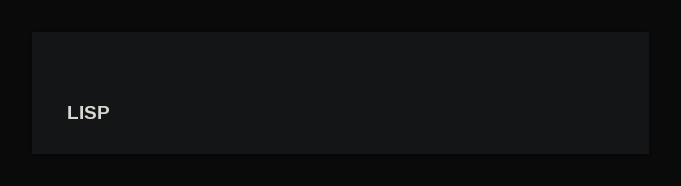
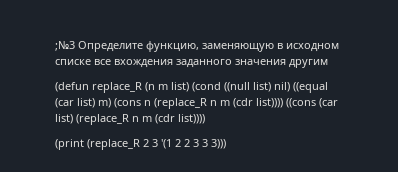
- LISP
+ ;№3 Определите функцию, заменяющую в исходном списке все вхождения заданного значения другим
+ (defun replace_R (n m list) (cond ((null list) nil) ((equal (car list) m) (cons n (replace_R n m (cdr list)))) ((cons (car list) (replace_R n m (cdr list))))
+ (print (replace_R 2 3 '(1 2 2 3 3 3)))

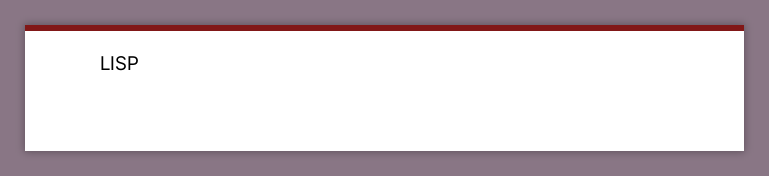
- ;№3 Определите функцию, заменяющую в исходном списке все вхождения заданного значения другим
- (defun replace_R (n m list) (cond ((null list) nil) ((equal (car list) m) (cons n (replace_R n m (cdr list)))) ((cons (car list) (replace_R n m (cdr list))))
- (print (replace_R 2 3 '(1 2 2 3 3 3)))
+ LISP

